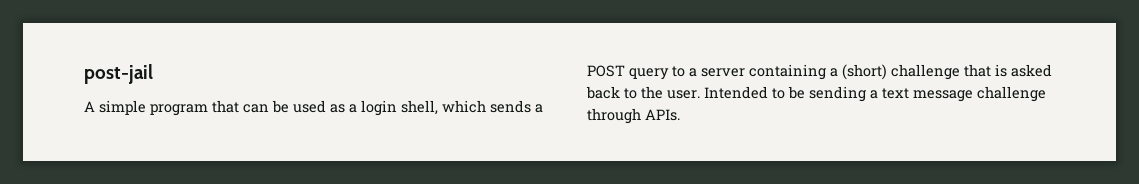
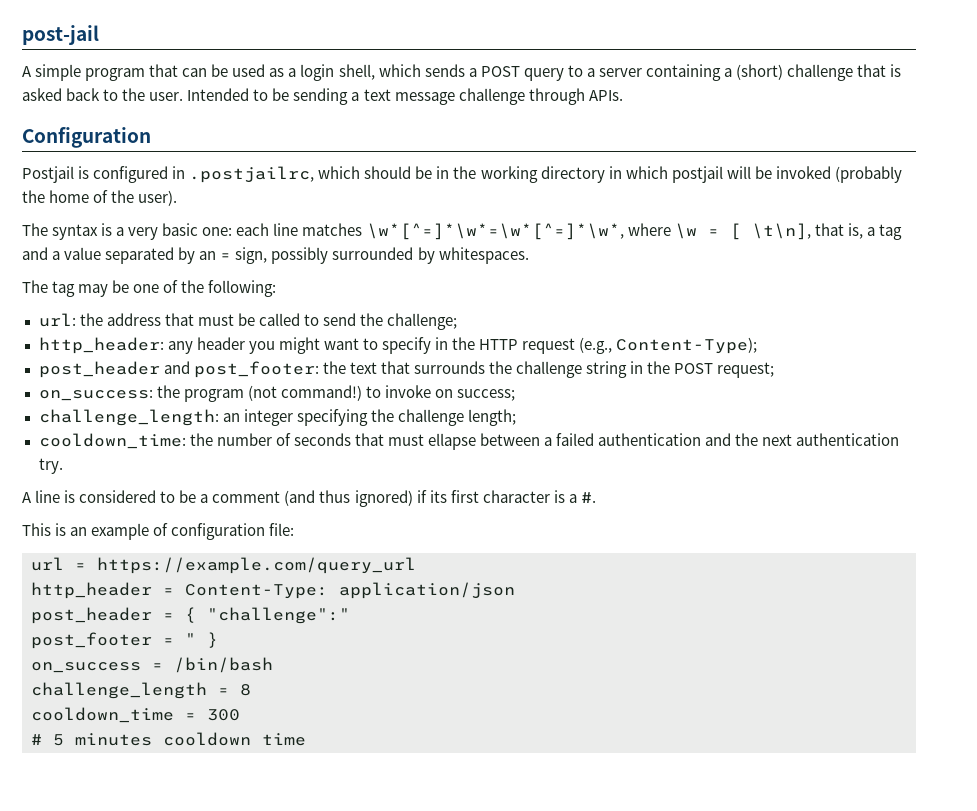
+ Configuration
+ Postjail is configured in .postjailrc, which should be in the working directory in which postjail will be invoked (probably the home of the user).
+ The syntax is a very basic one: each line matches \w*[^=]*\w*=\w*[^=]*\w*, where \w = [ \t\n], that is, a tag and a value separated by an = sign, possibly surrounded by whitespaces.
+ The tag may be one of the following:
+ url: the address that must be called to send the challenge;
+ http_header: any header you might want to specify in the HTTP request (e.g., Content-Type);
+ post_header and post_footer: the text that surrounds the challenge string in the POST request;
+ on_success: the program (not command!) to invoke on success;
+ challenge_length: an integer specifying the challenge length;
+ cooldown_time: the number of seconds that must ellapse between a failed authentication and the next authentication try.
+ A line is considered to be a comment (and thus ignored) if its first character is a #.
+ This is an example of configuration file:
+ url = https://example.com/query_url
+ http_header = Content-Type: application/json
+ post_header = { "challenge":"
+ post_footer = " }
+ on_success = /bin/bash
+ challenge_length = 8
+ cooldown_time = 300
+ # 5 minutes cooldown time

